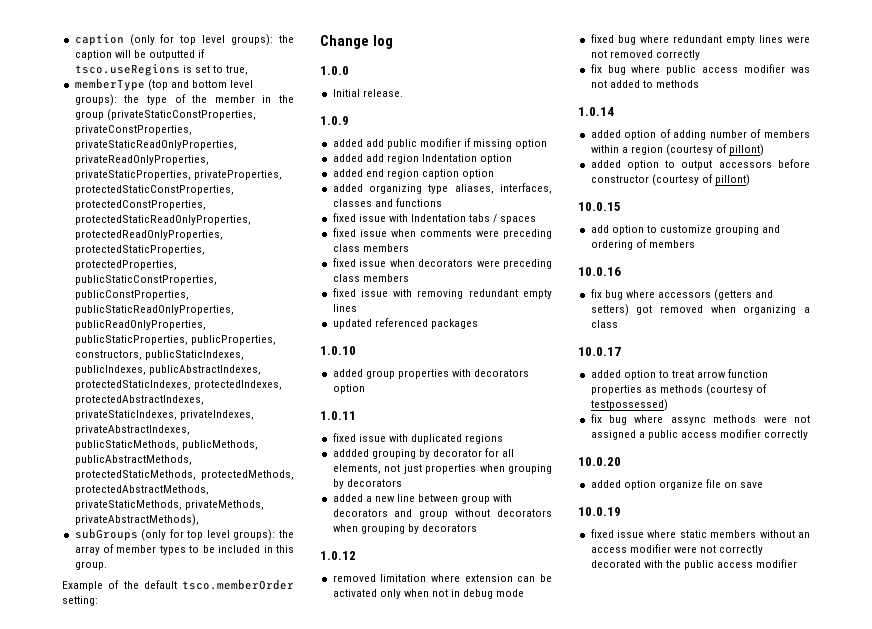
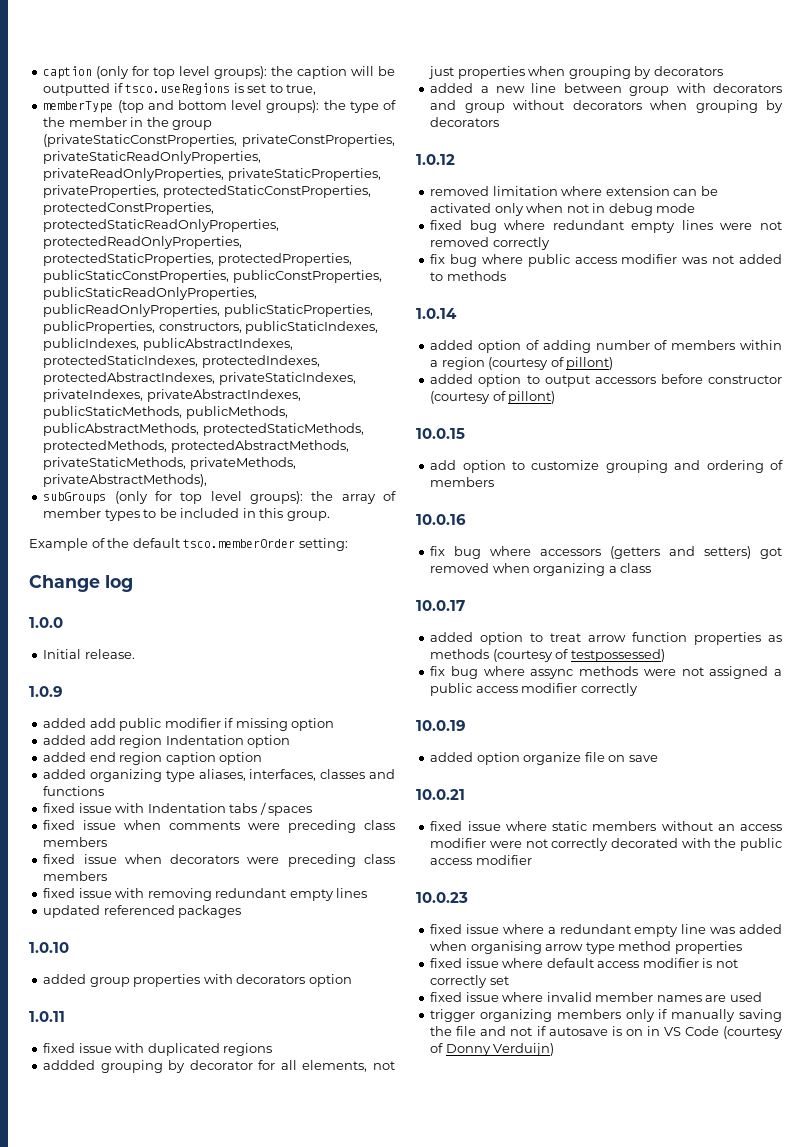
- 10.0.20
+ 10.0.19
- 10.0.19
+ 10.0.21
+ 10.0.23
+ fixed issue where a redundant empty line was added when organising arrow type method properties
+ fixed issue where default access modifier is not correctly set
+ fixed issue where invalid member names are used
+ trigger organizing members only if manually saving the file and not if autosave is on in VS Code (courtesy of Donny Verduijn)

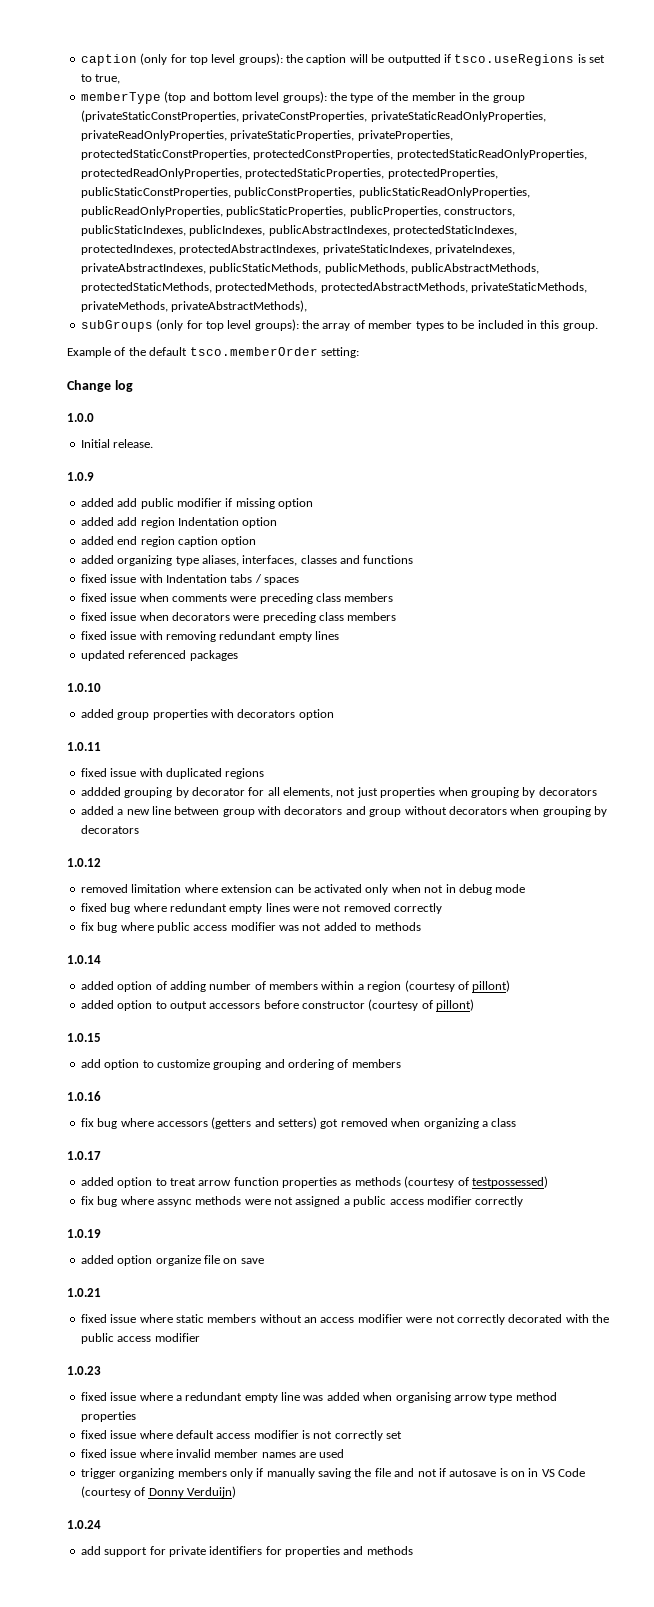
- 10.0.15
+ 1.0.15
- 10.0.16
+ 1.0.16
- 10.0.17
+ 1.0.17
- 10.0.19
+ 1.0.19
- 10.0.21
+ 1.0.21
- 10.0.23
+ 1.0.23
+ 1.0.24
+ add support for private identifiers for properties and methods

